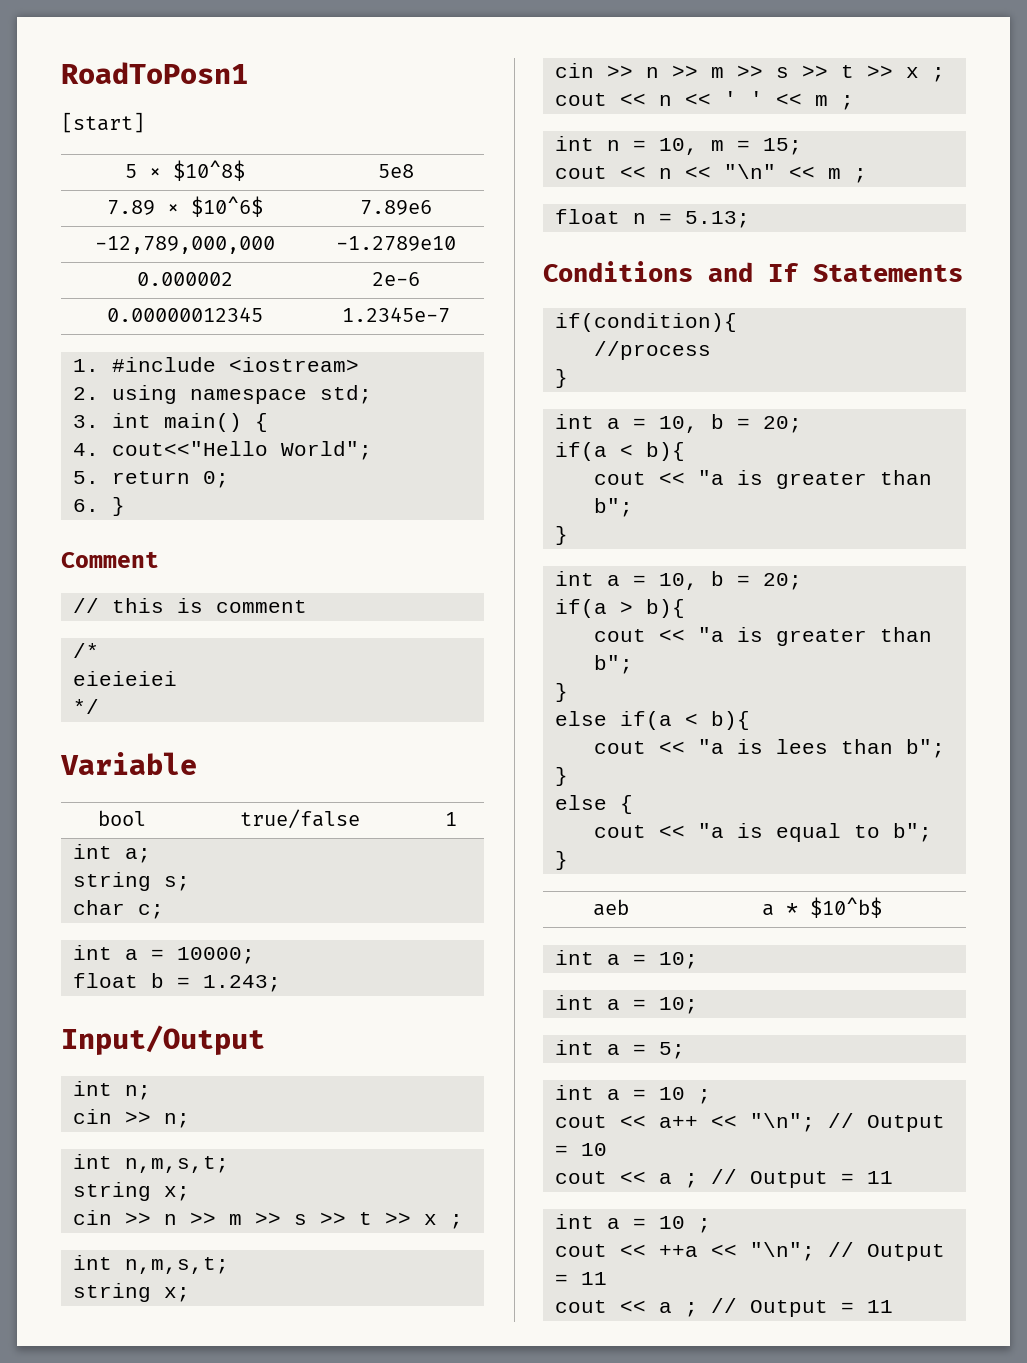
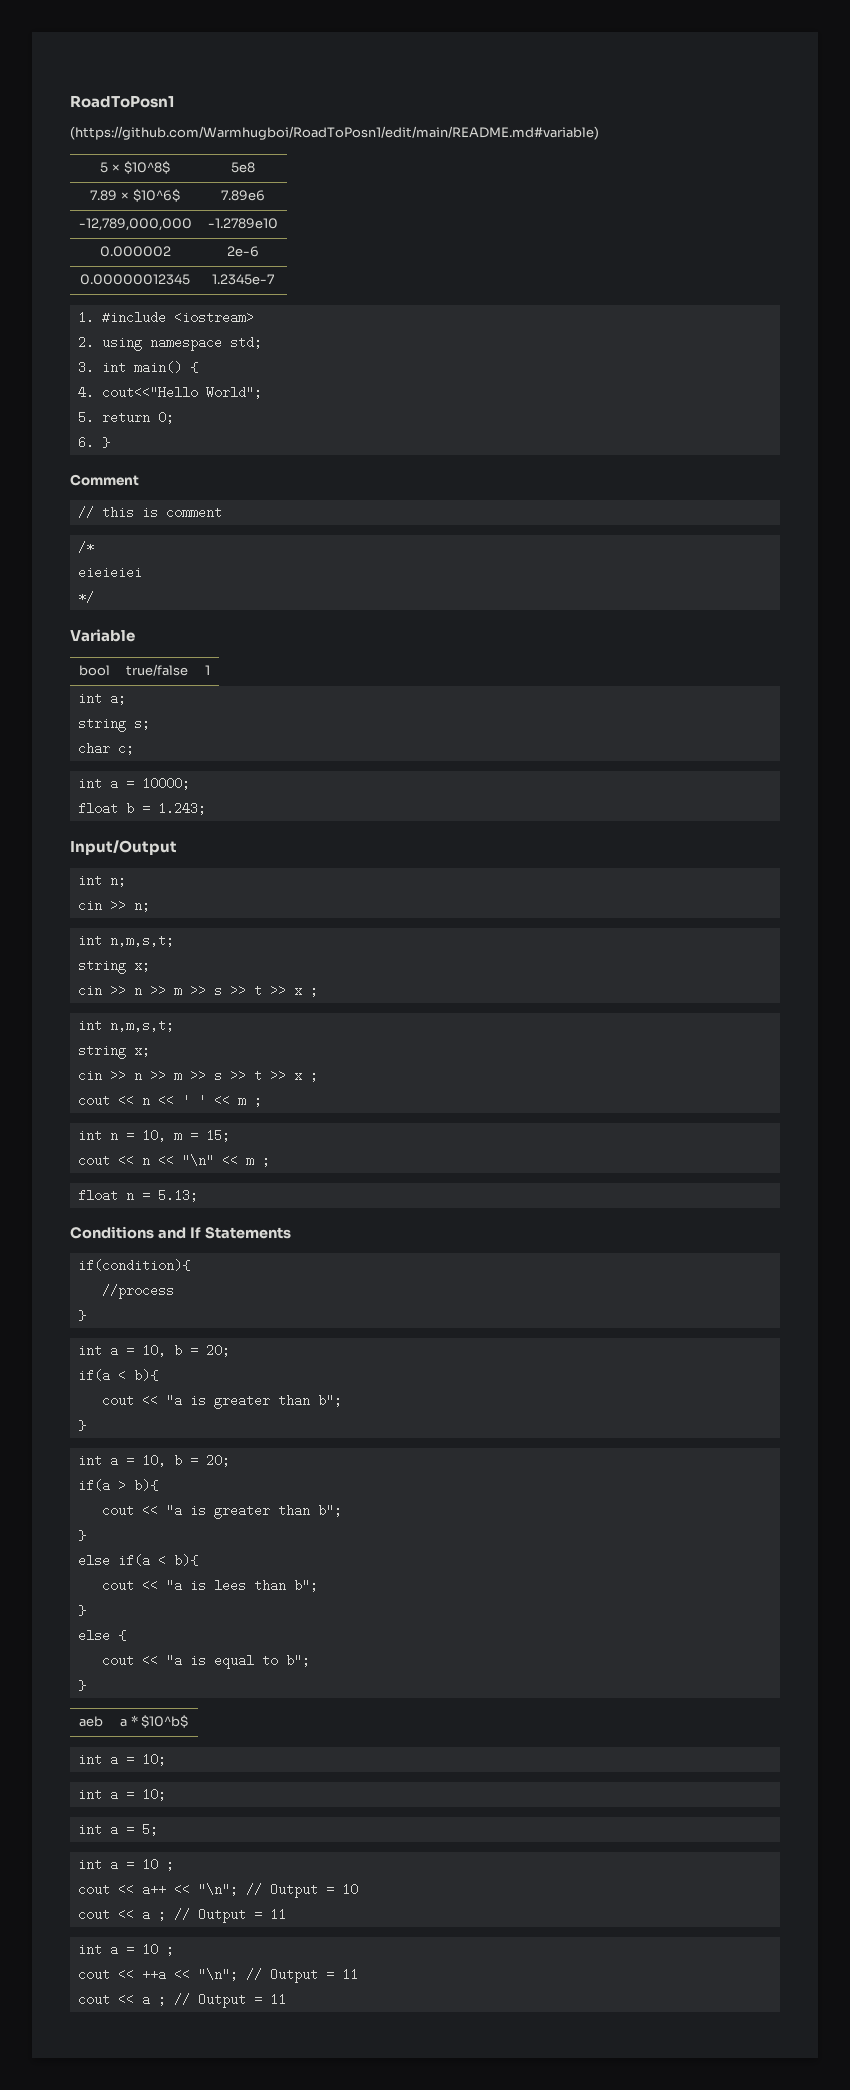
- [start]
+ (https://github.com/Warmhugboi/RoadToPosn1/edit/main/README.md#variable)

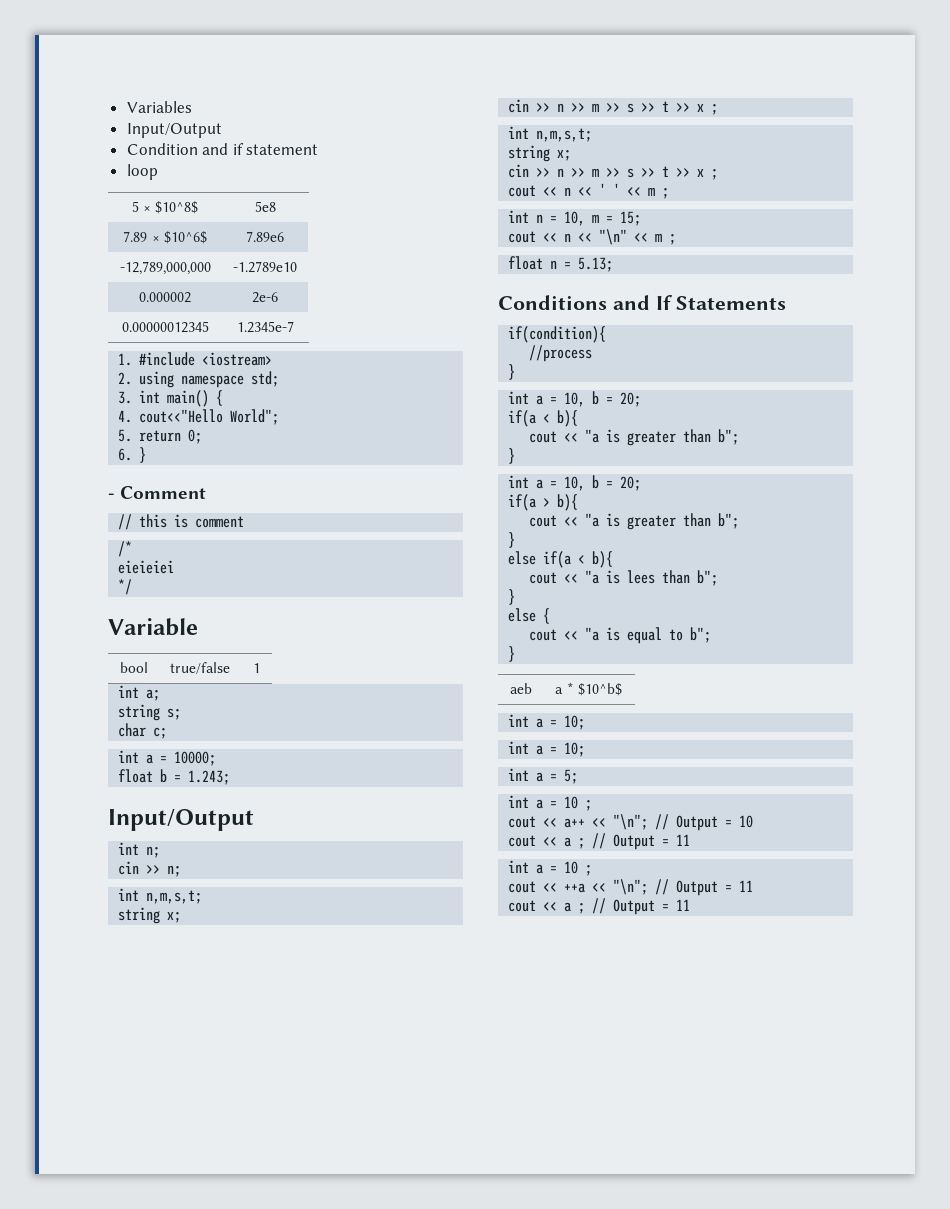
- RoadToPosn1
- (https://github.com/Warmhugboi/RoadToPosn1/edit/main/README.md#variable)
+ Variables
+ Input/Output
+ Condition and if statement
+ loop
- Comment
+ - Comment

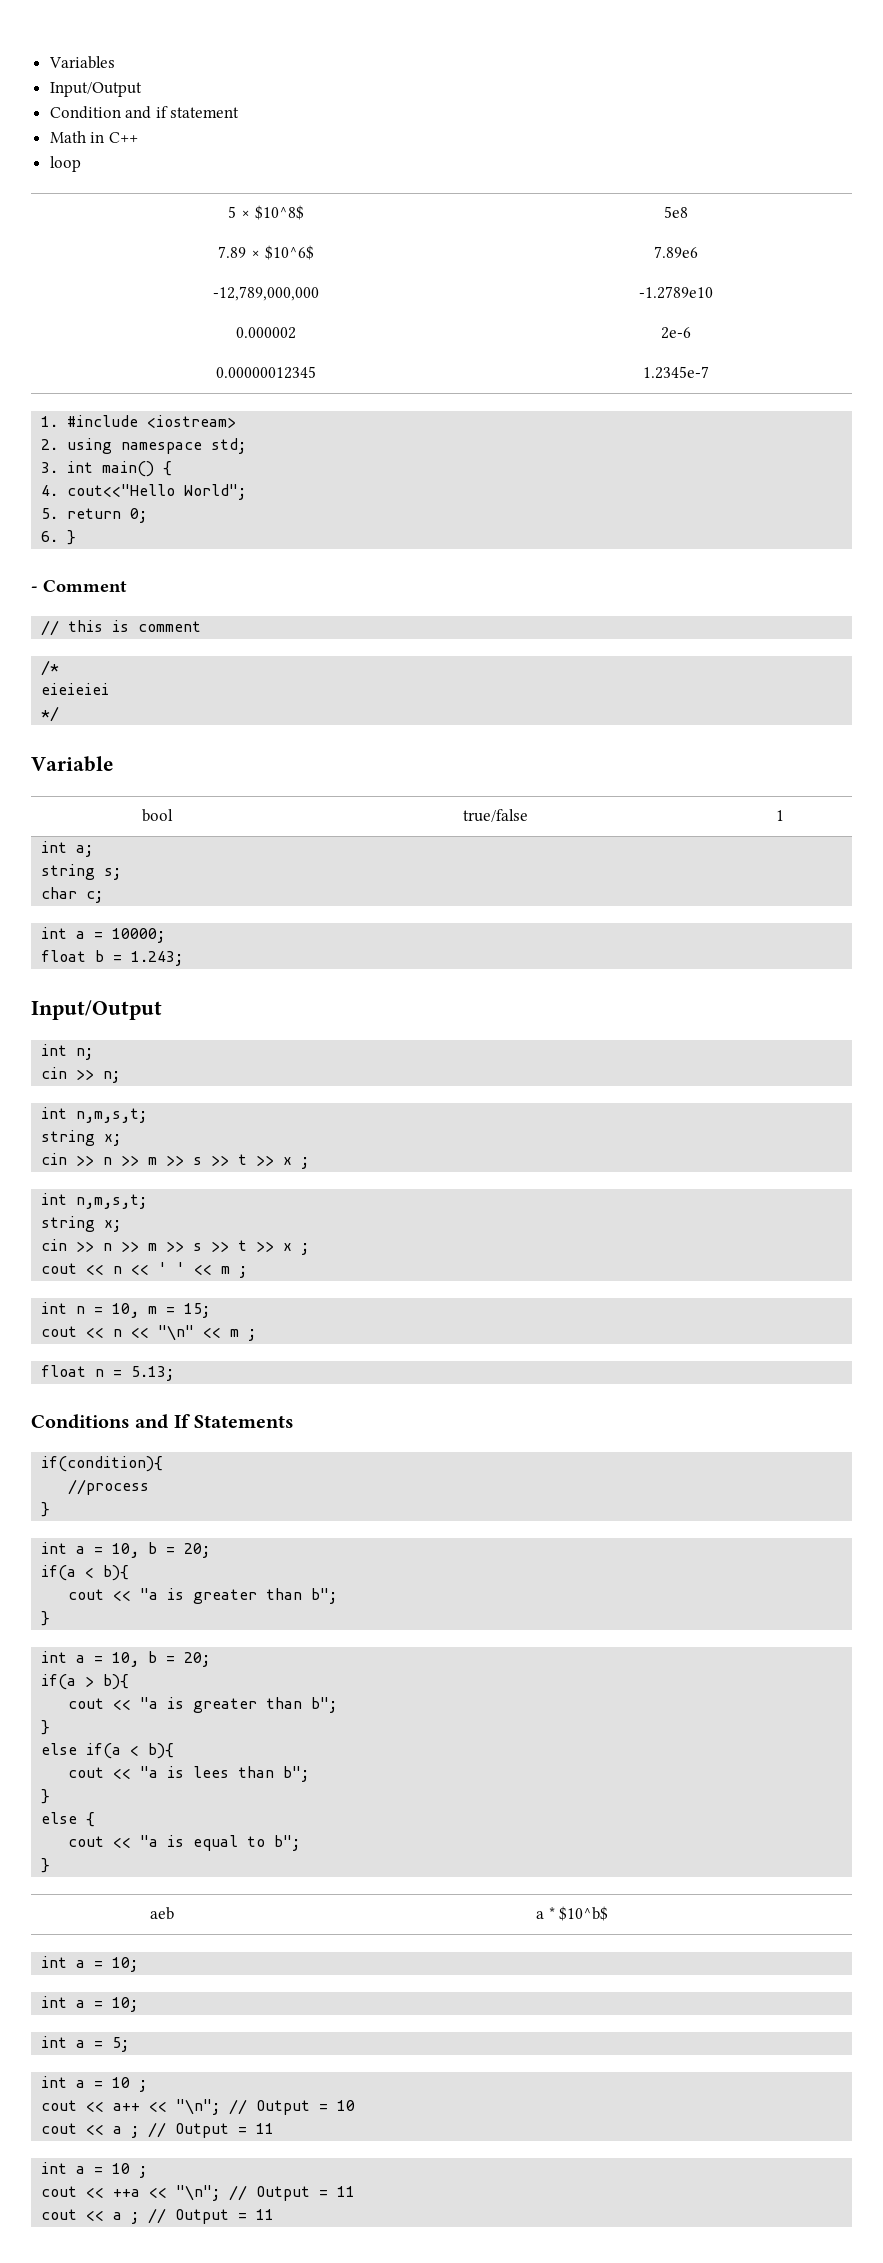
+ Math in C++

